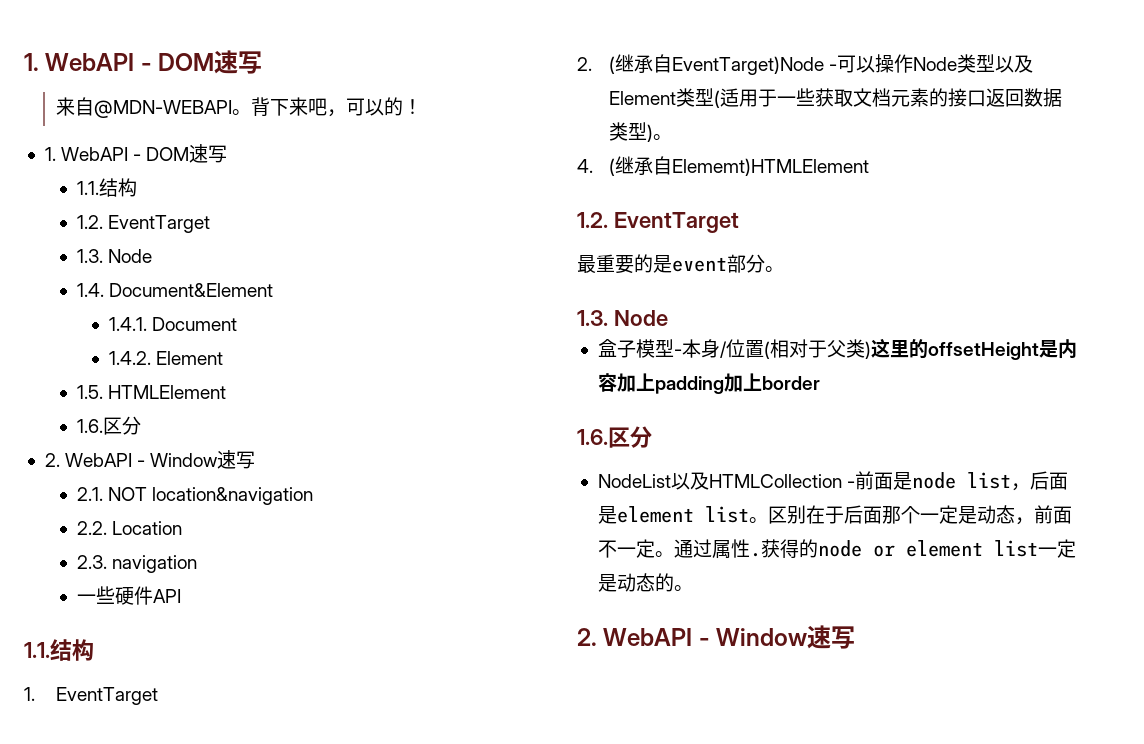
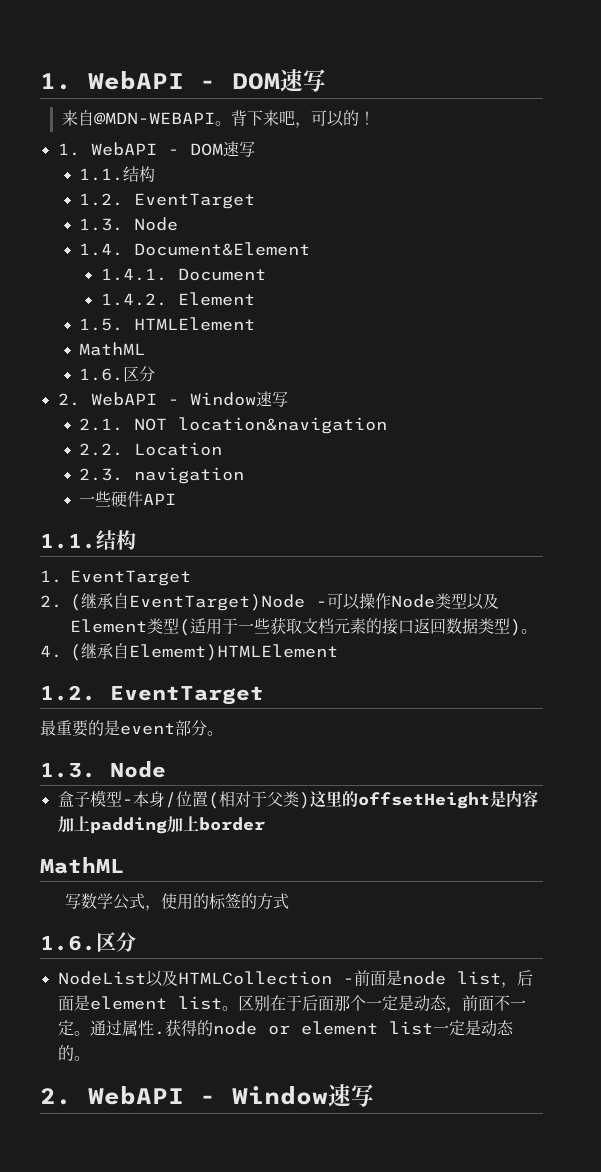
  1.5. HTMLElement
+ MathML
  盒子模型-本身/位置(相对于父类)这里的offsetHeight是内容加上padding加上border
+ MathML
+ 写数学公式，使用的标签的方式

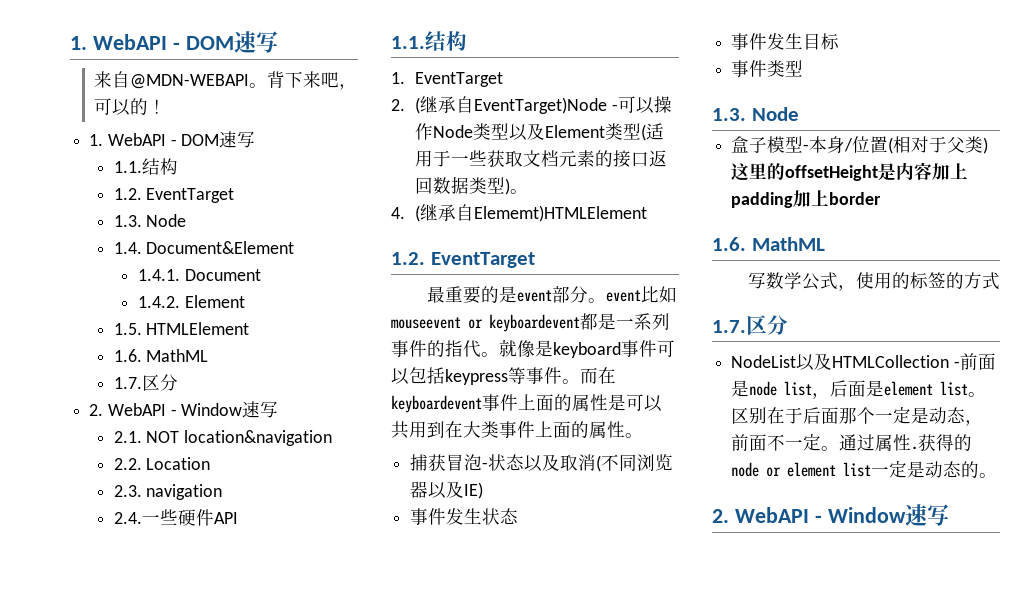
  1.5. HTMLElement
- MathML
- 1.6.区分
+ 1.6. MathML
+ 1.7.区分
- 一些硬件API
+ 2.4.一些硬件API
- 最重要的是event部分。
+ 最重要的是event部分。event比如mouseevent or keyboardevent都是一系列事件的指代。就像是keyboard事件可以包括keypress等事件。而在keyboardevent事件上面的属性是可以共用到在大类事件上面的属性。
+ 捕获冒泡-状态以及取消(不同浏览器以及IE)
+ 事件发生状态
+ 事件发生目标
+ 事件类型
  盒子模型-本身/位置(相对于父类)这里的offsetHeight是内容加上padding加上border
- MathML
+ 1.6. MathML
  写数学公式，使用的标签的方式
- 1.6.区分
+ 1.7.区分

